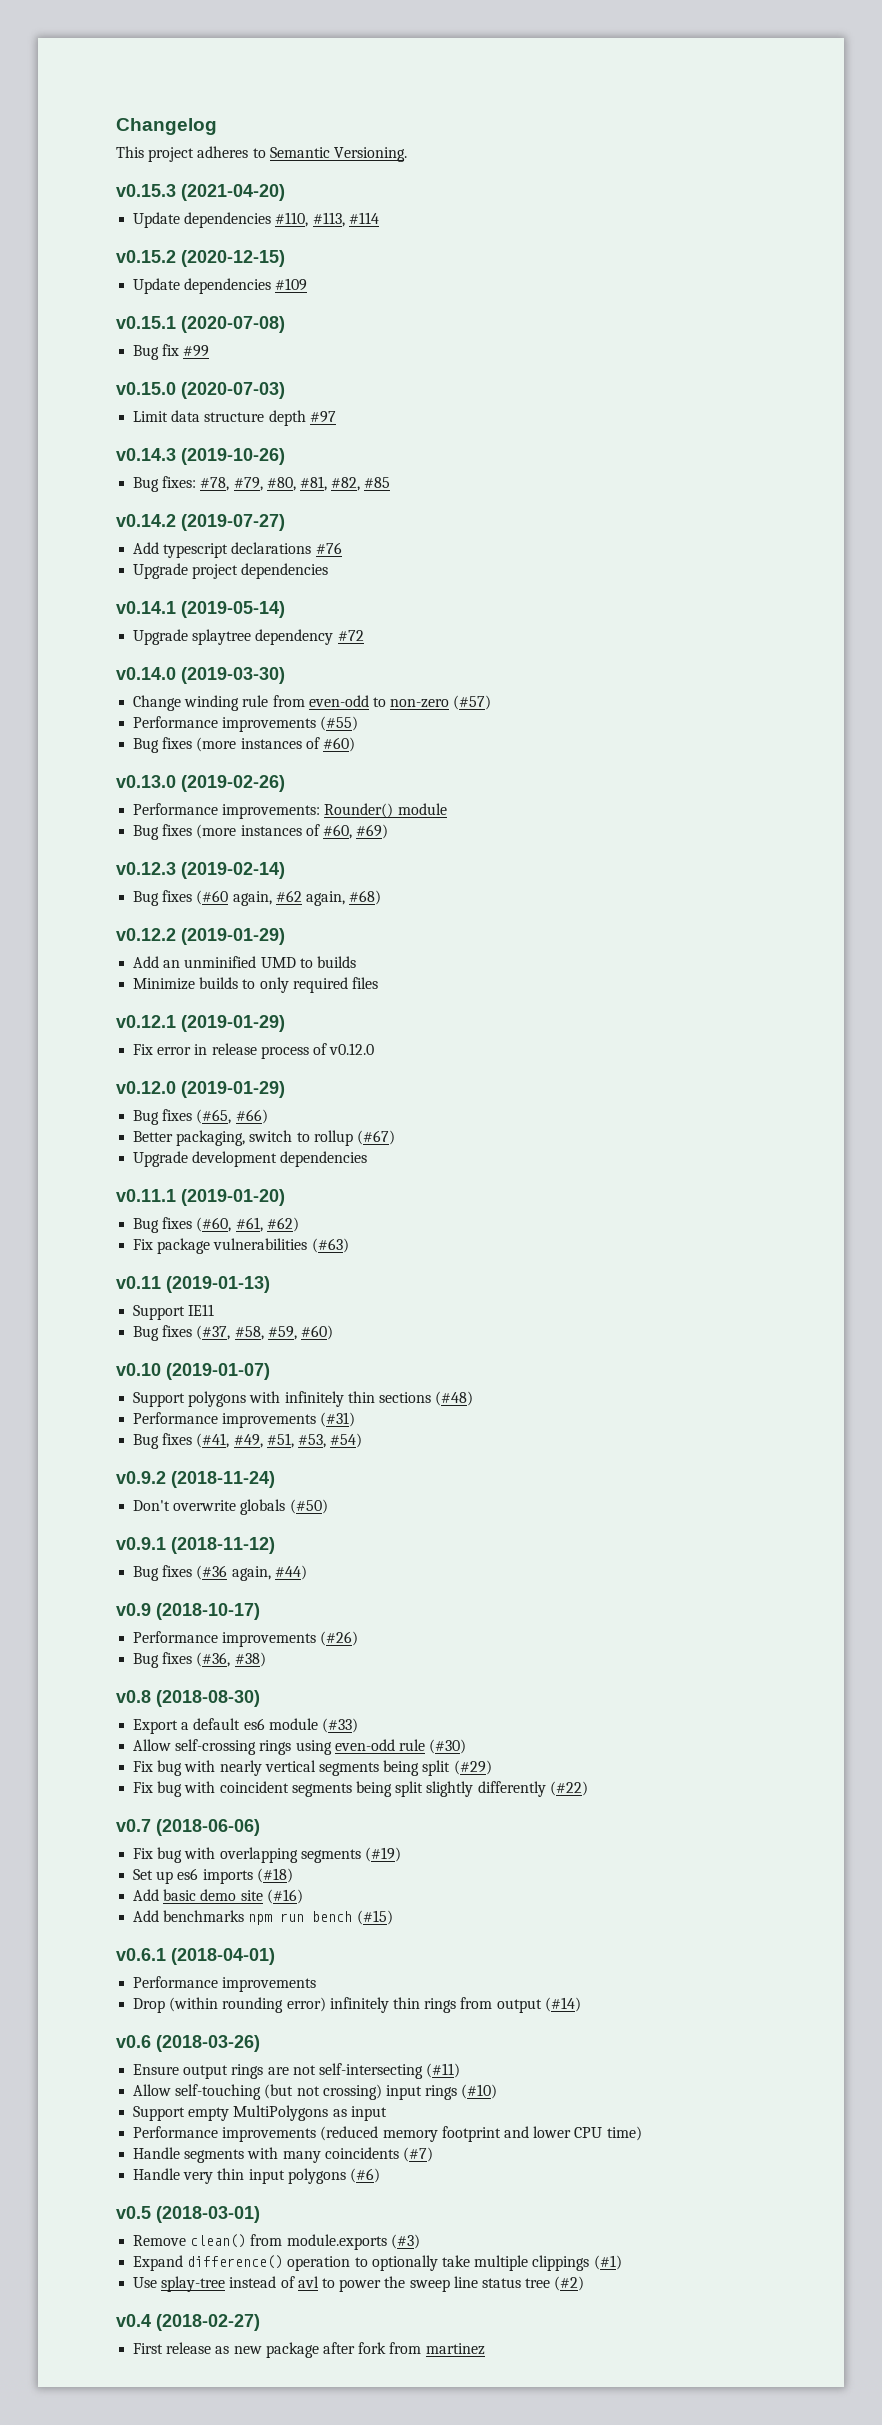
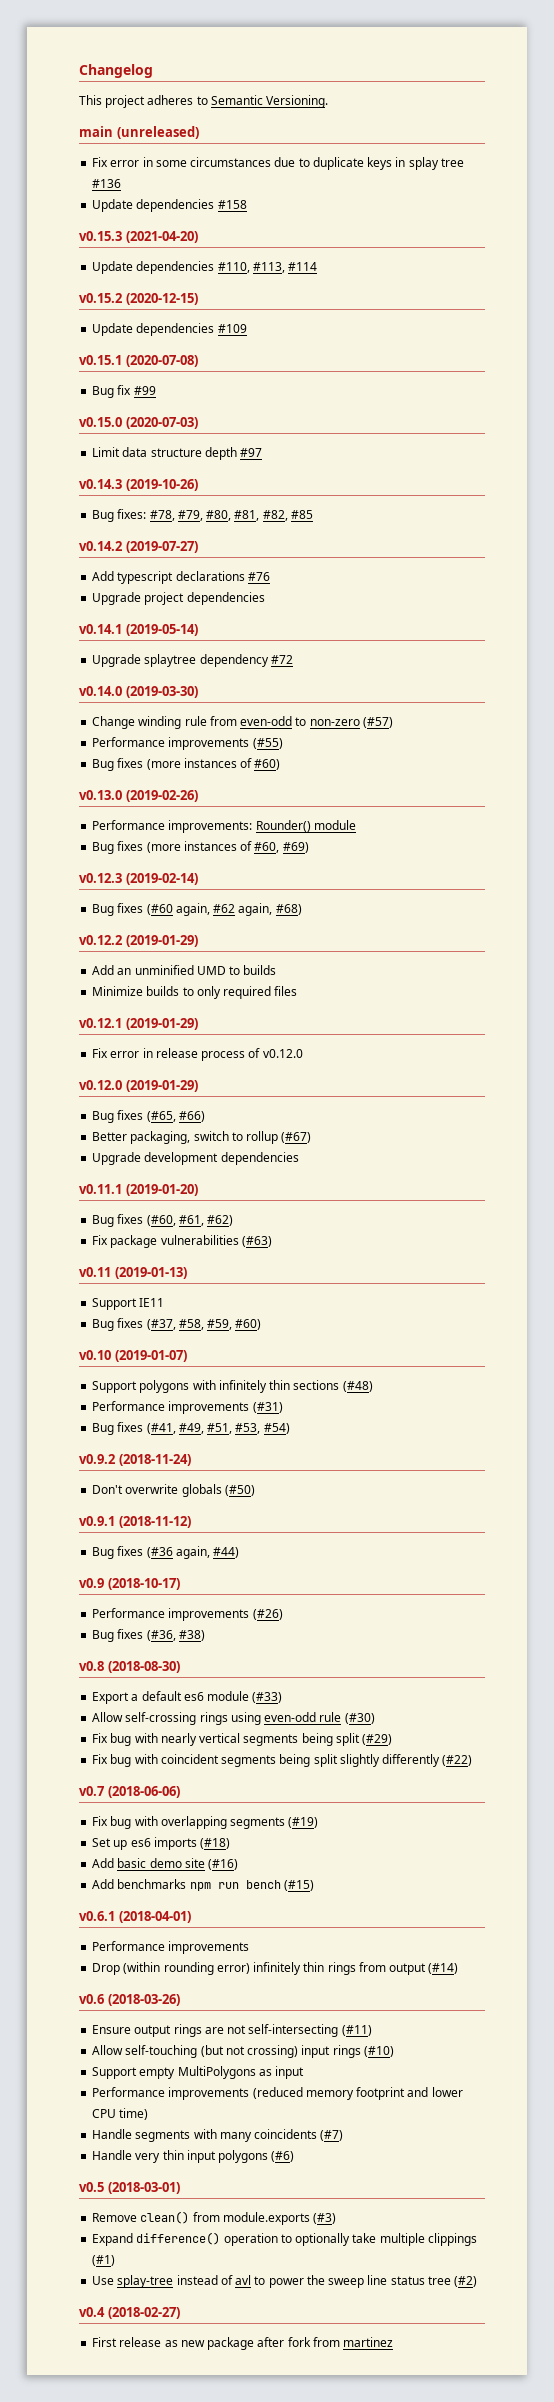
+ main (unreleased)
+ Fix error in some circumstances due to duplicate keys in splay tree #136
+ Update dependencies #158

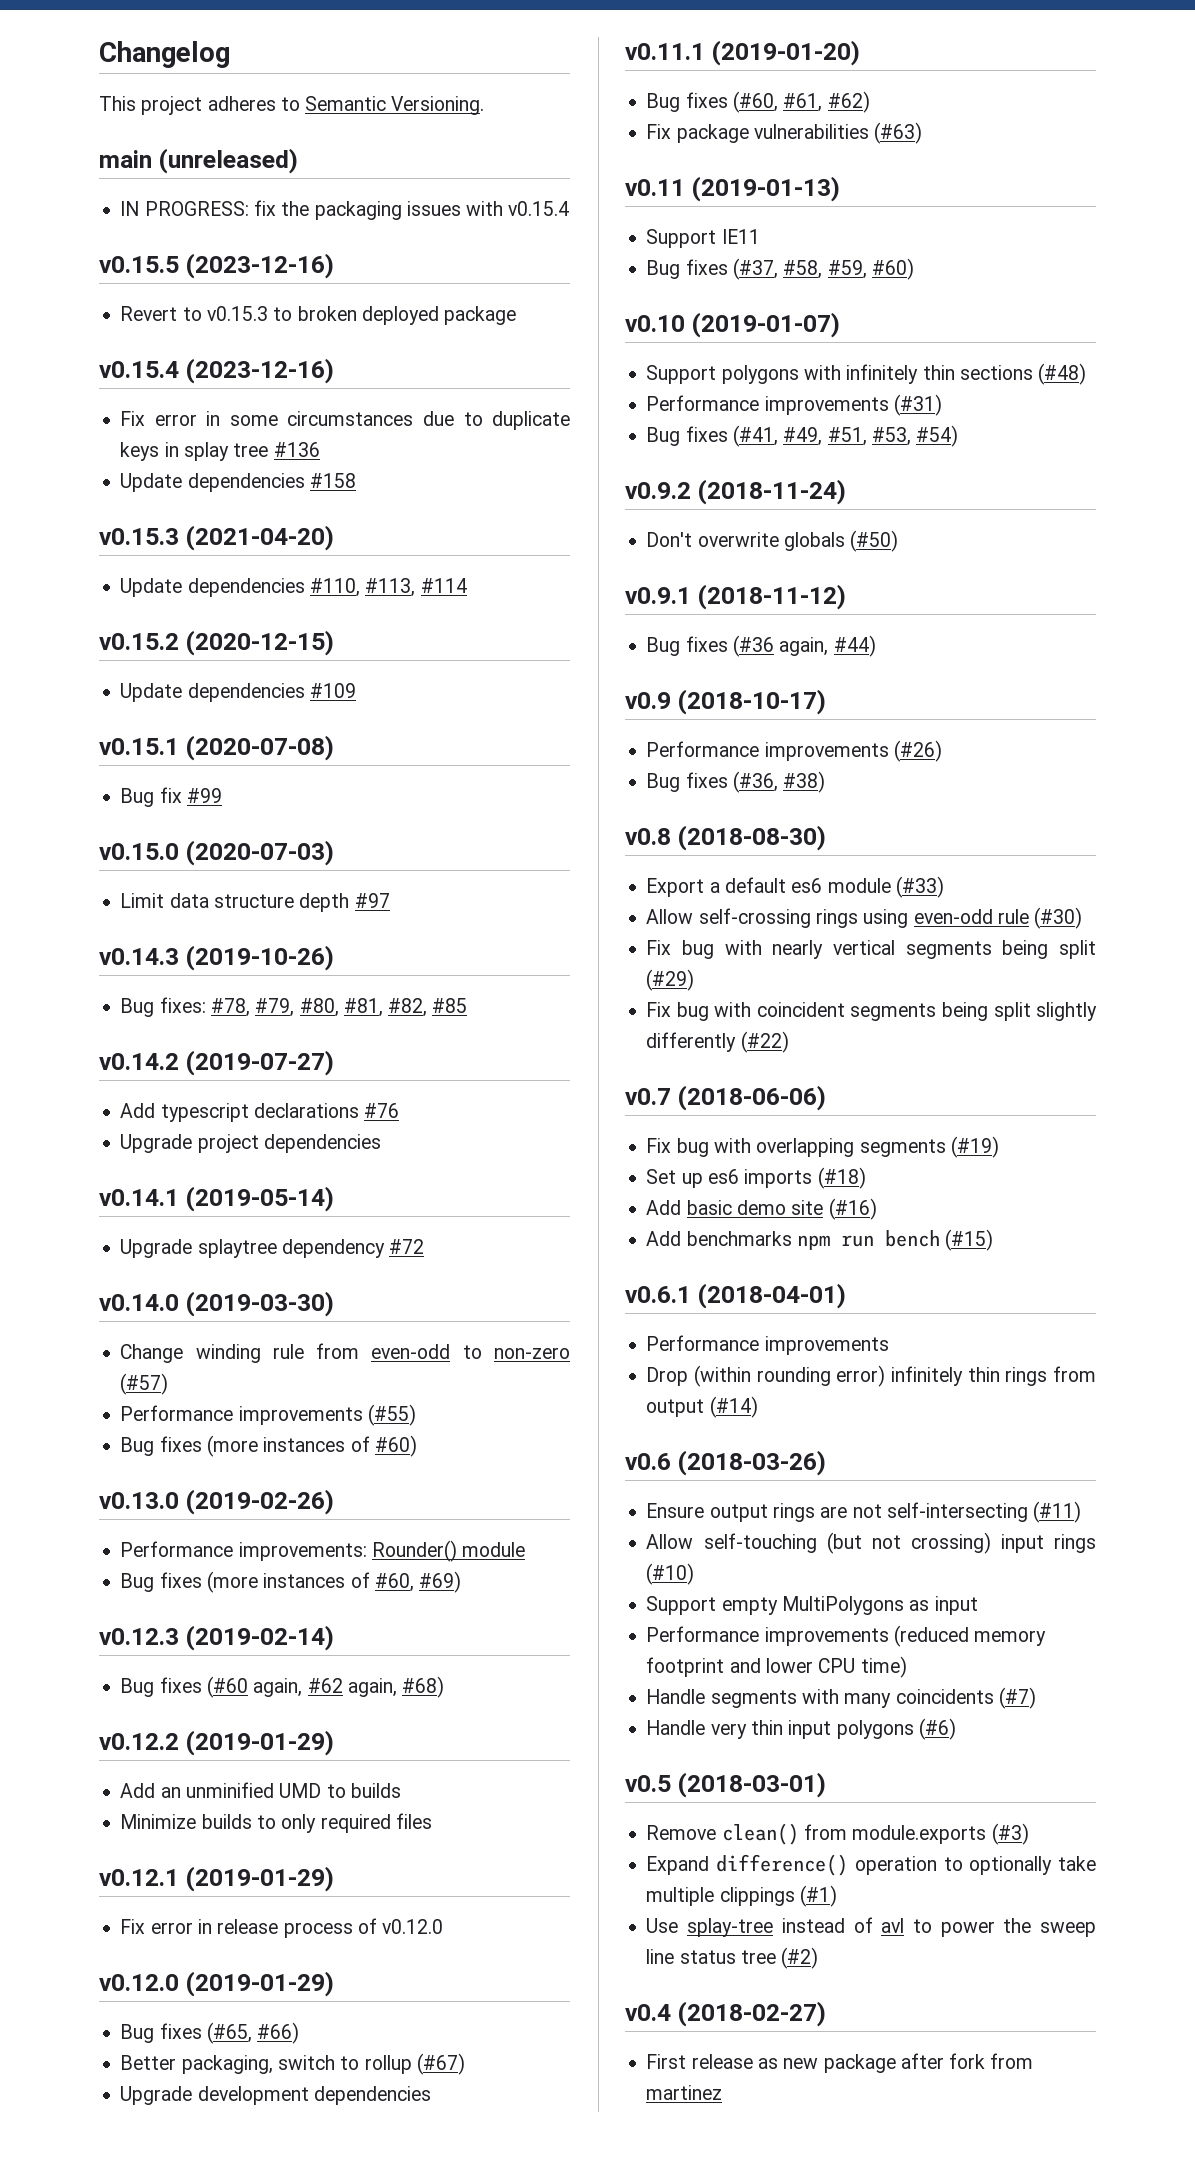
+ IN PROGRESS: fix the packaging issues with v0.15.4
+ v0.15.5 (2023-12-16)
+ Revert to v0.15.3 to broken deployed package
+ v0.15.4 (2023-12-16)

